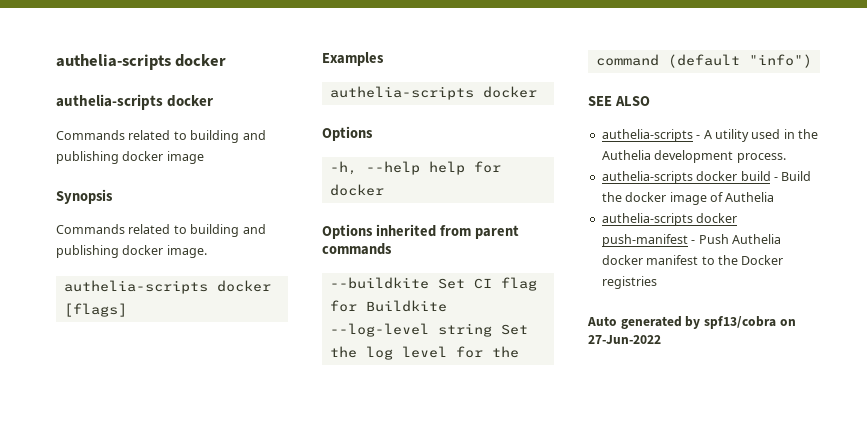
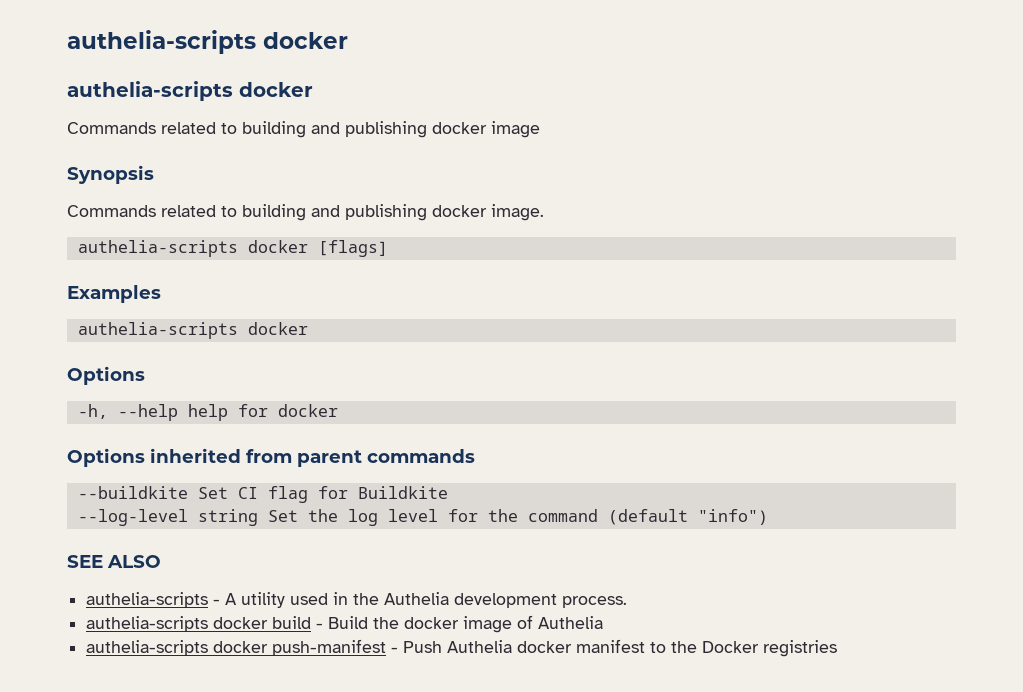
- Auto generated by spf13/cobra on 27-Jun-2022

